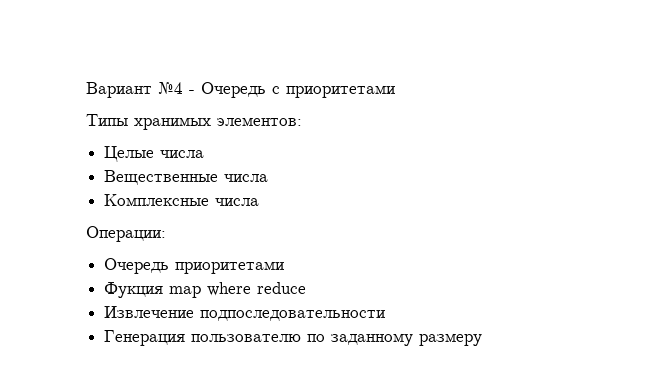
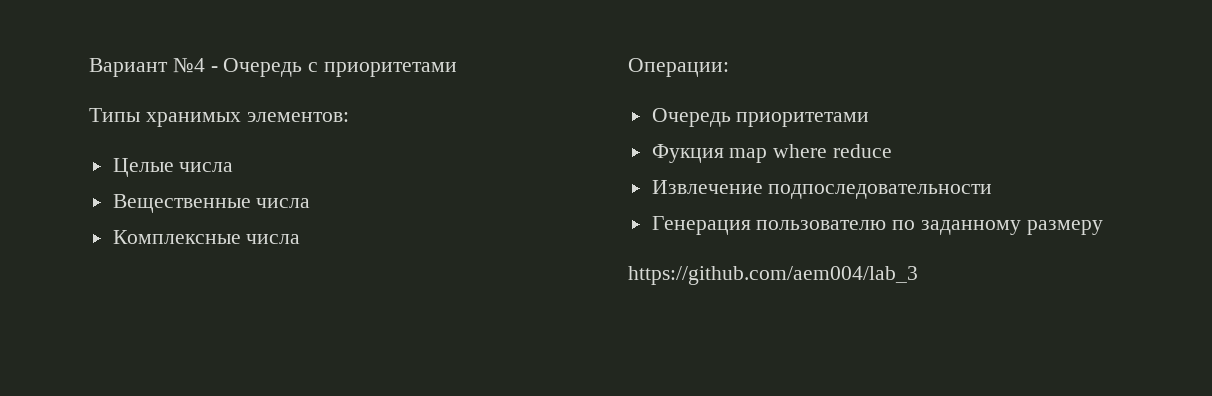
+ https://github.com/aem004/lab_3

